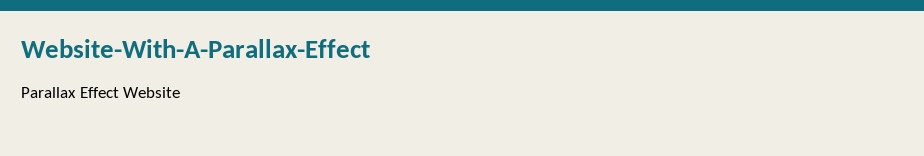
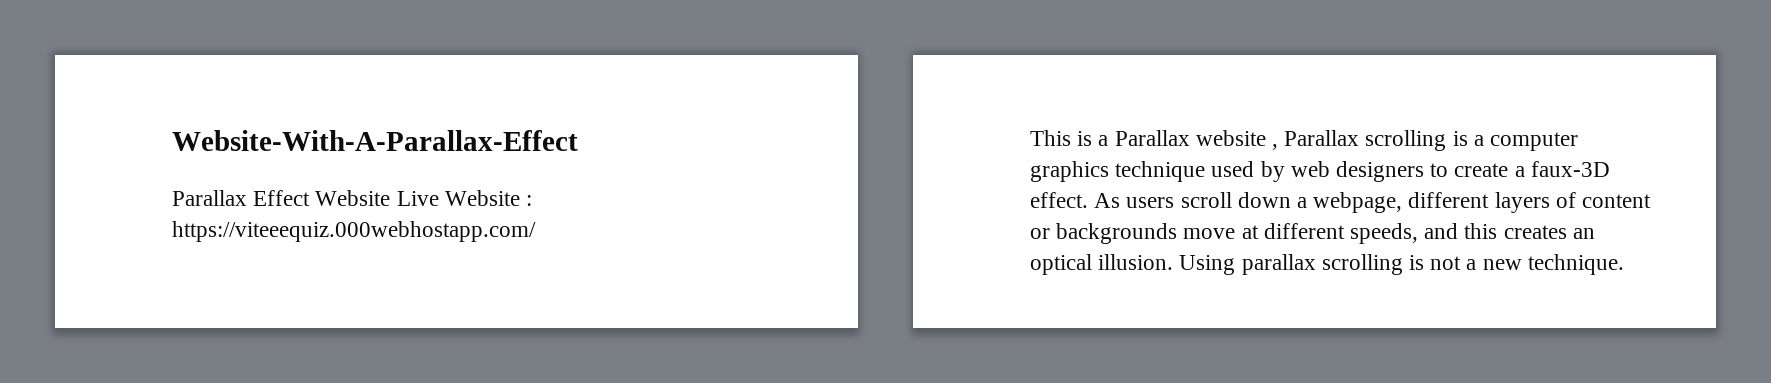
- Parallax Effect Website
+ Parallax Effect Website Live Website : https://viteeequiz.000webhostapp.com/
+ This is a Parallax website , Parallax scrolling is a computer graphics technique used by web designers to create a faux-3D effect. As users scroll down a webpage, different layers of content or backgrounds move at different speeds, and this creates an optical illusion. Using parallax scrolling is not a new technique.

